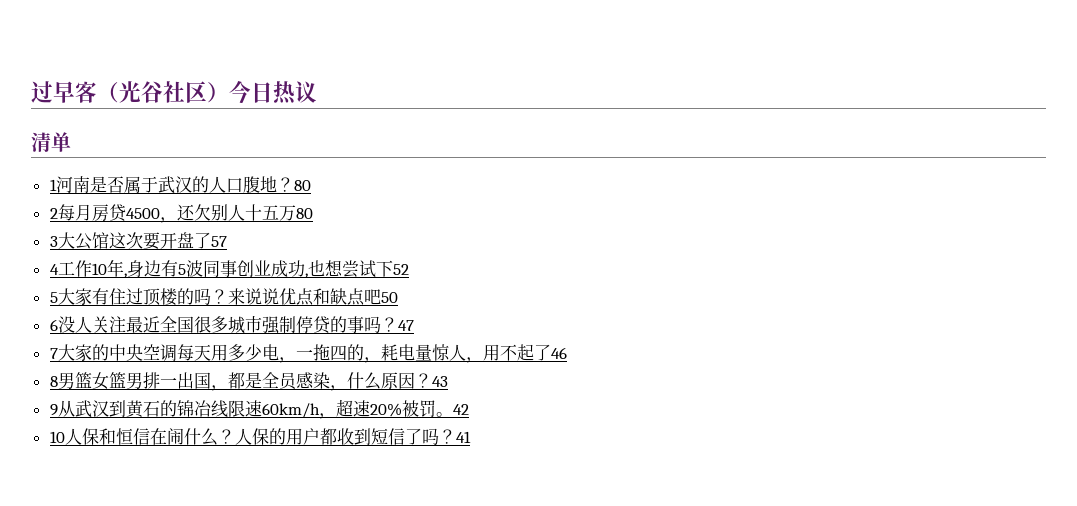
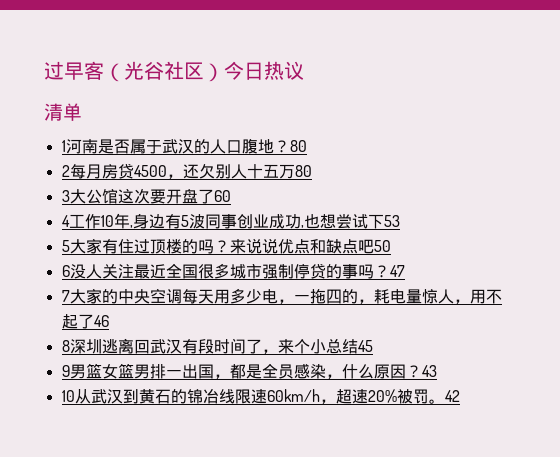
- 3大公馆这次要开盘了57
+ 3大公馆这次要开盘了60
- 4工作10年,身边有5波同事创业成功,也想尝试下52
+ 4工作10年,身边有5波同事创业成功,也想尝试下53
- 8男篮女篮男排一出国，都是全员感染，什么原因？
+ 8深圳逃离回武汉有段时间了，来个小总结45
+ 9男篮女篮男排一出国，都是全员感染，什么原因？
- 9从武汉到黄石的锦冶线限速60km/h，超速20%被罚。
+ 10从武汉到黄石的锦冶线限速60km/h，超速20%被罚。
- 10人保和恒信在闹什么？人保的用户都收到短信了吗？41

